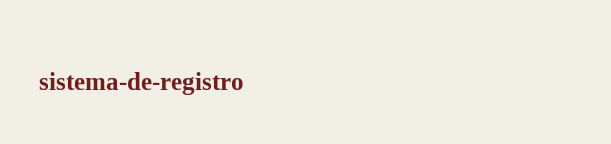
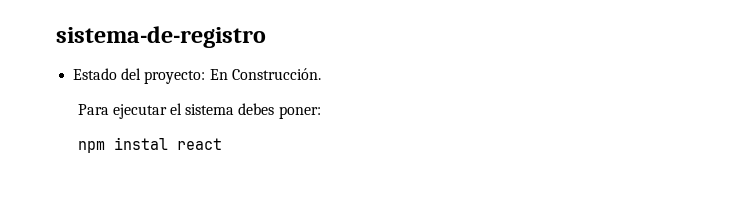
+ Estado del proyecto: En Construcción.
+ Para ejecutar el sistema debes poner:
+ npm instal react

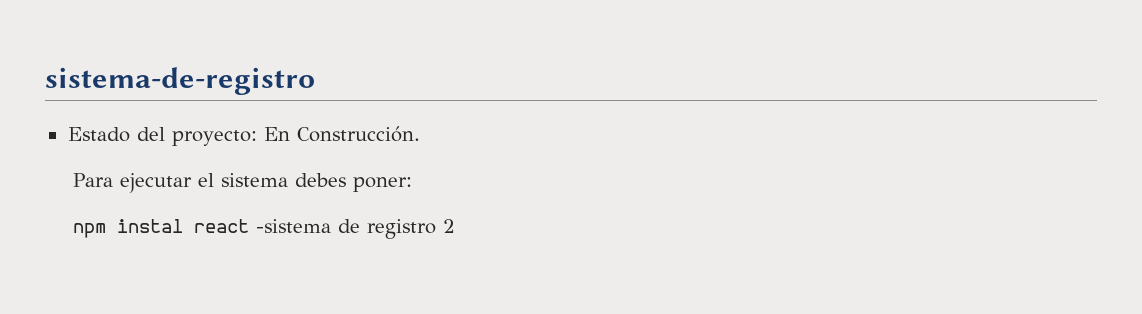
- npm instal react
+ npm instal react -sistema de registro 2

